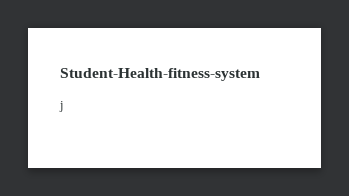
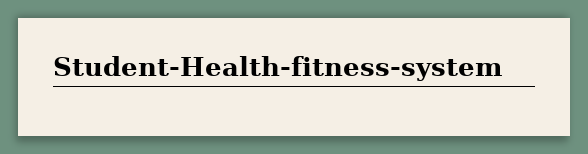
- j

